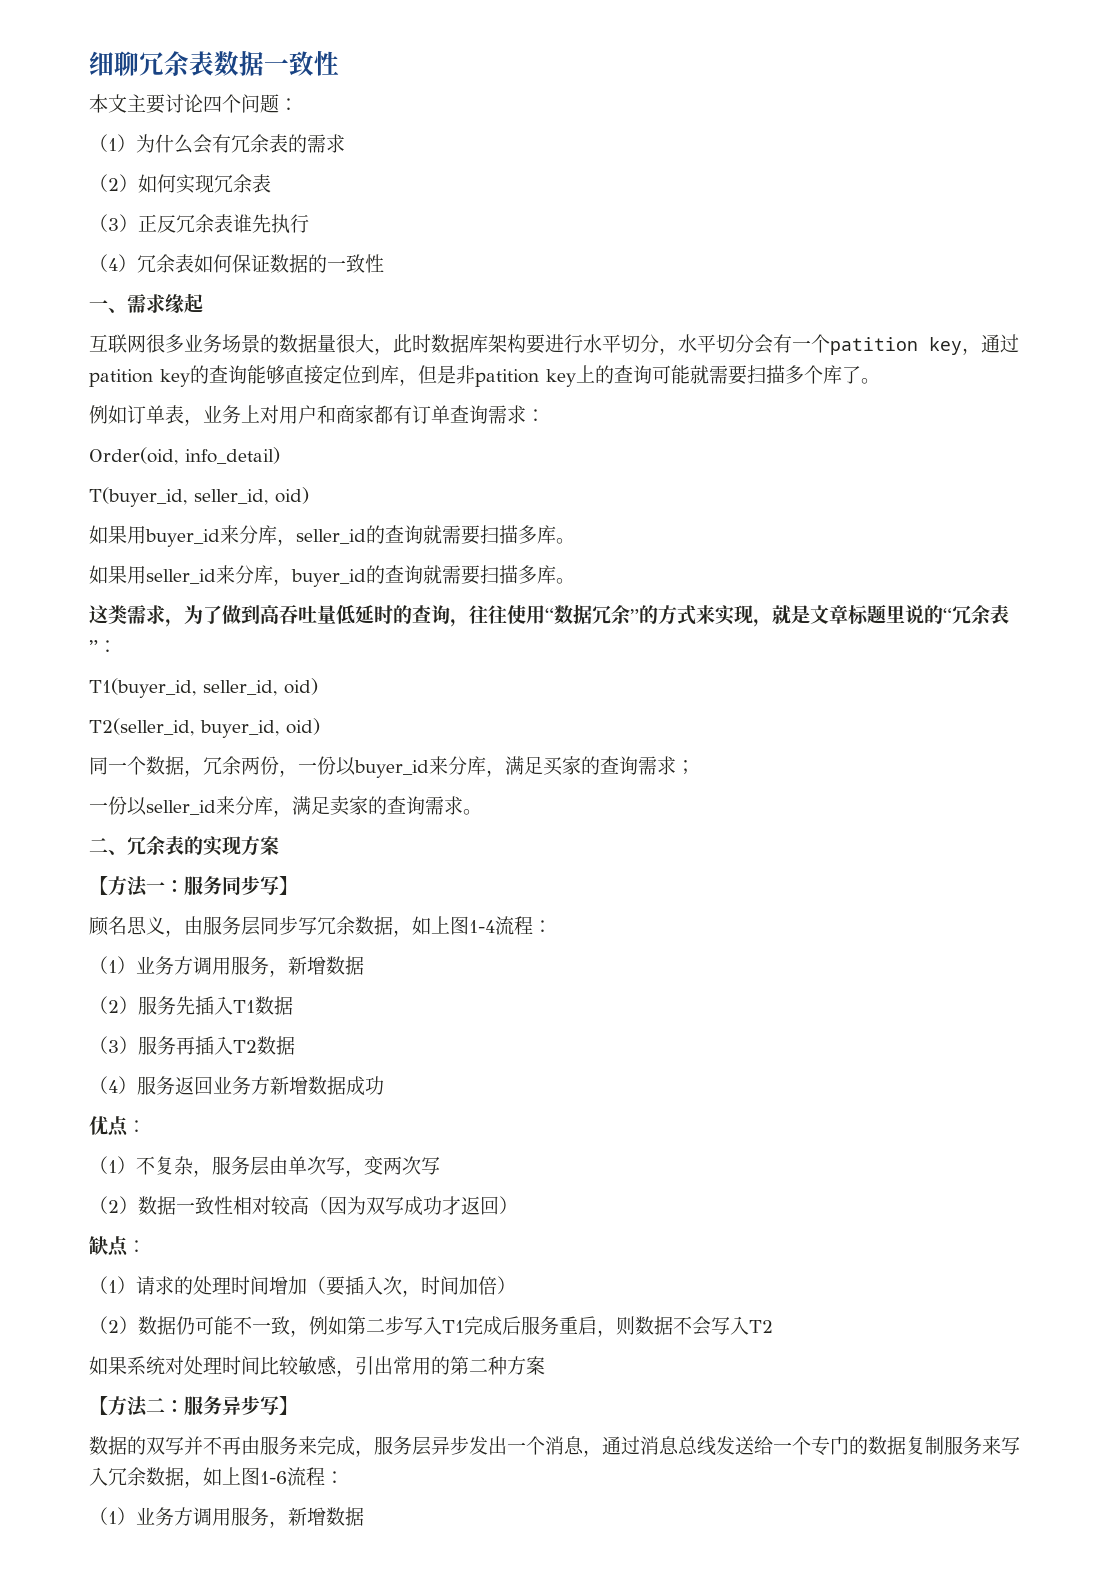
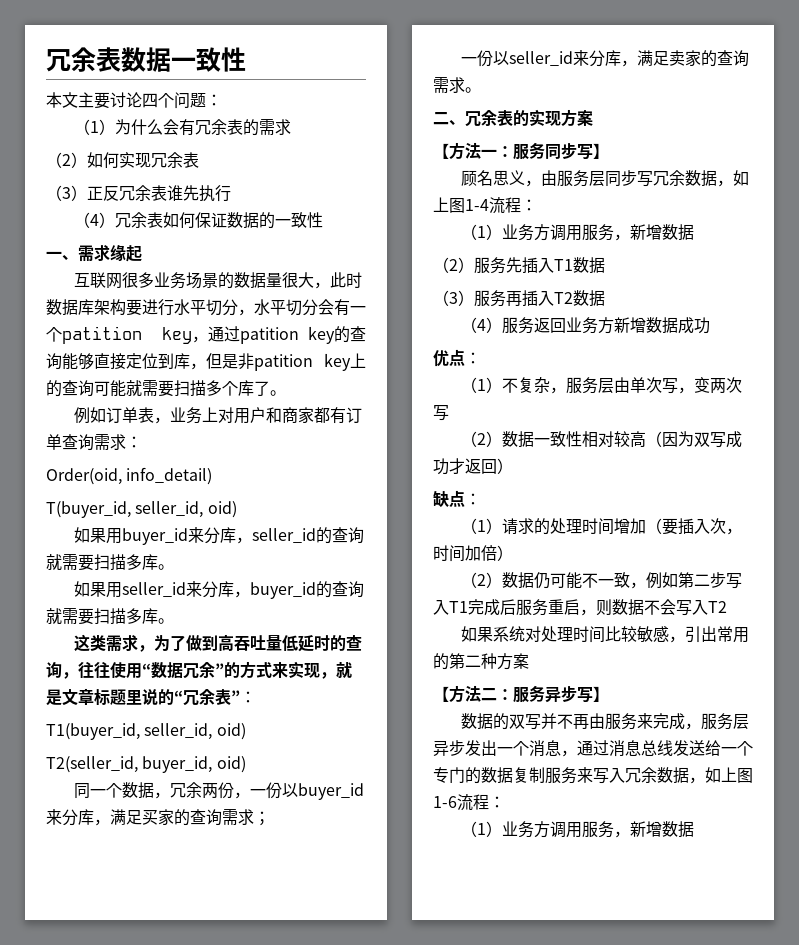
- 细聊冗余表数据一致性
+ 冗余表数据一致性

